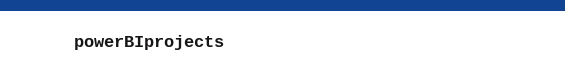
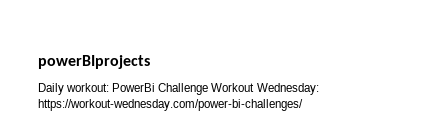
+ Daily workout: PowerBi Challenge Workout Wednesday: https://workout-wednesday.com/power-bi-challenges/

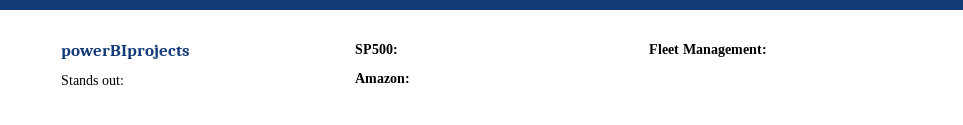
- Daily workout: PowerBi Challenge Workout Wednesday: https://workout-wednesday.com/power-bi-challenges/
+ Stands out:
+ SP500:
+ Amazon:
+ Fleet Management:

